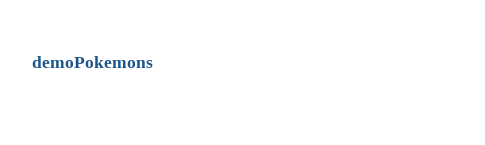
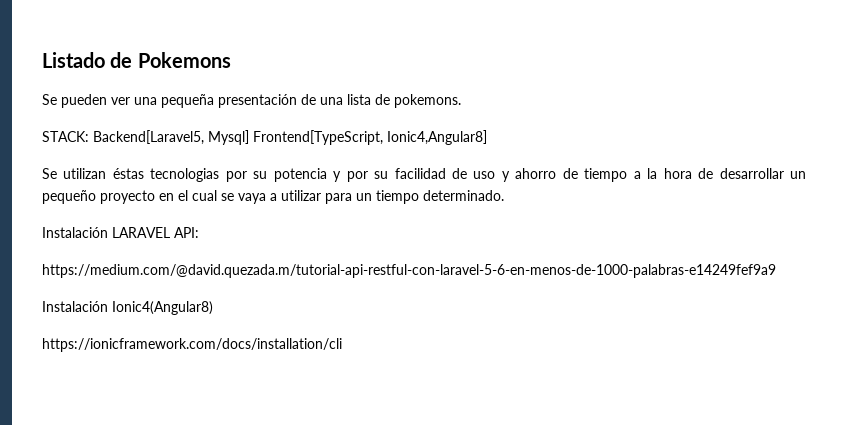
- demoPokemons
+ Listado de Pokemons
+ Se pueden ver una pequeña presentación de una lista de pokemons.
+ STACK: Backend[Laravel5, Mysql] Frontend[TypeScript, Ionic4,Angular8]
+ Se utilizan éstas tecnologias por su potencia y por su facilidad de uso y ahorro de tiempo a la hora de desarrollar un pequeño proyecto en el cual se vaya a utilizar para un tiempo determinado.
+ Instalación LARAVEL API:
+ https://medium.com/@david.quezada.m/tutorial-api-restful-con-laravel-5-6-en-menos-de-1000-palabras-e14249fef9a9
+ Instalación Ionic4(Angular8)
+ https://ionicframework.com/docs/installation/cli

